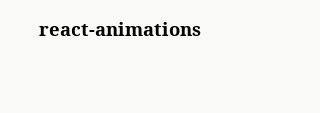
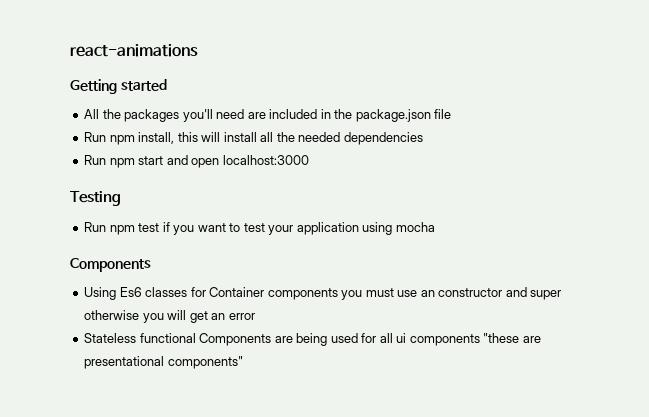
+ Getting started
+ All the packages you'll need are included in the package.json file
+ Run npm install, this will install all the needed dependencies
+ Run npm start and open localhost:3000
+ Testing
+ Run npm test if you want to test your application using mocha
+ Components
+ Using Es6 classes for Container components you must use an constructor and super otherwise you will get an error
+ Stateless functional Components are being used for all ui components "these are presentational components"

